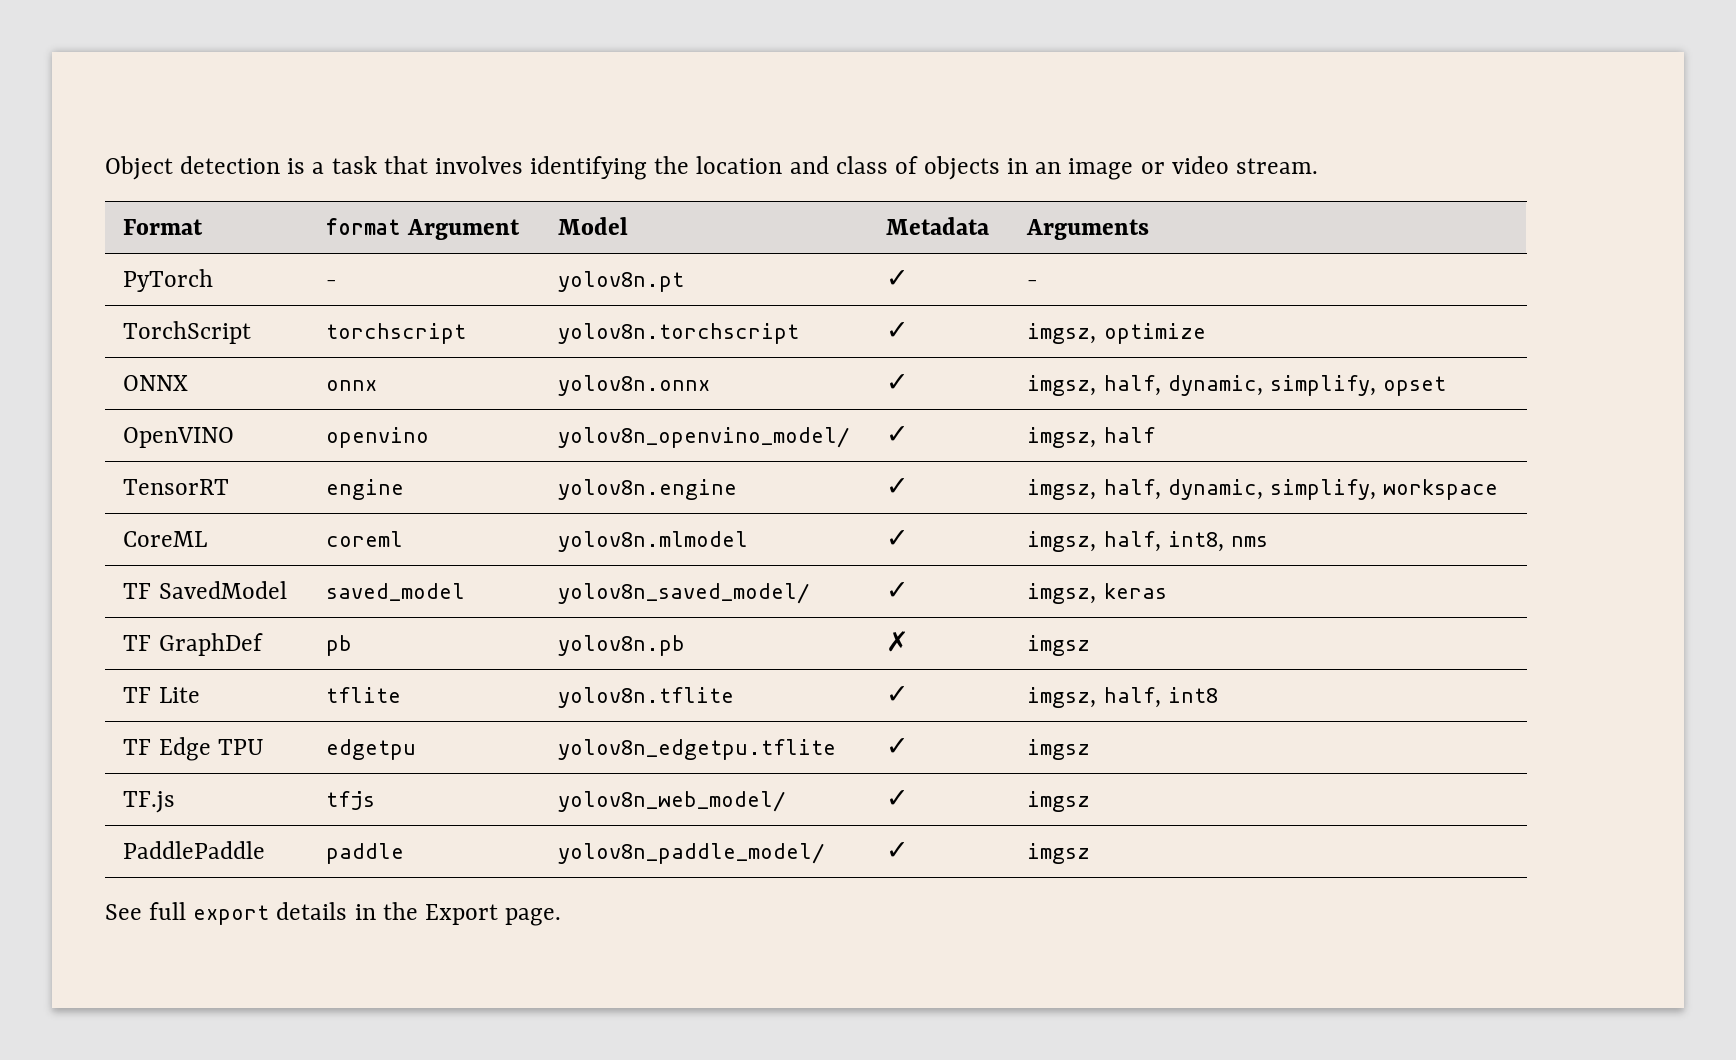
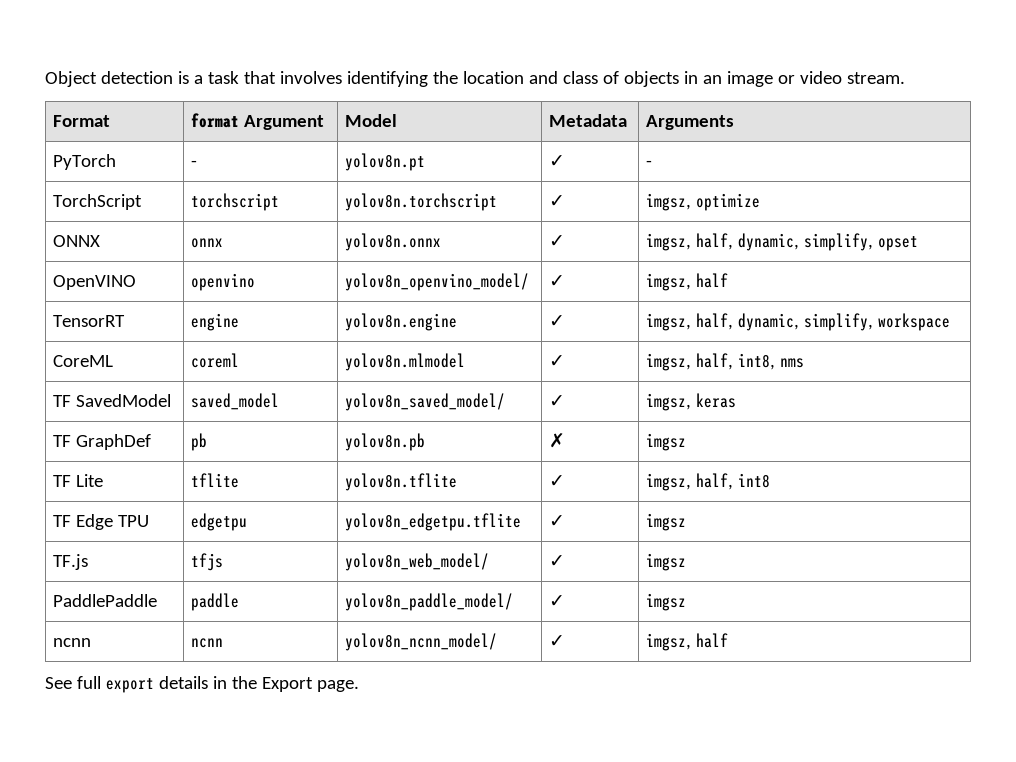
+ ncnn | ncnn | yolov8n_ncnn_model/ | ✓ | imgsz, half

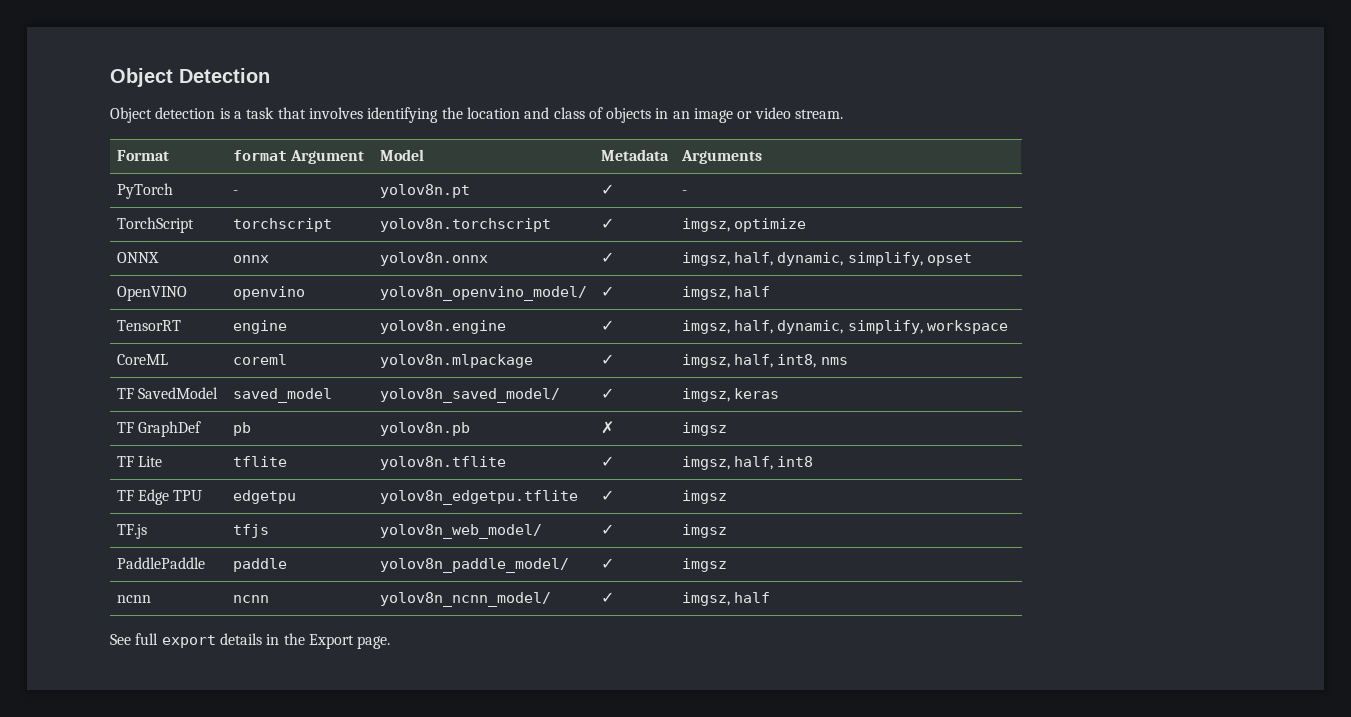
+ Object Detection
- CoreML | coreml | yolov8n.mlmodel | ✓ | imgsz, half, int8, nms
+ CoreML | coreml | yolov8n.mlpackage | ✓ | imgsz, half, int8, nms

